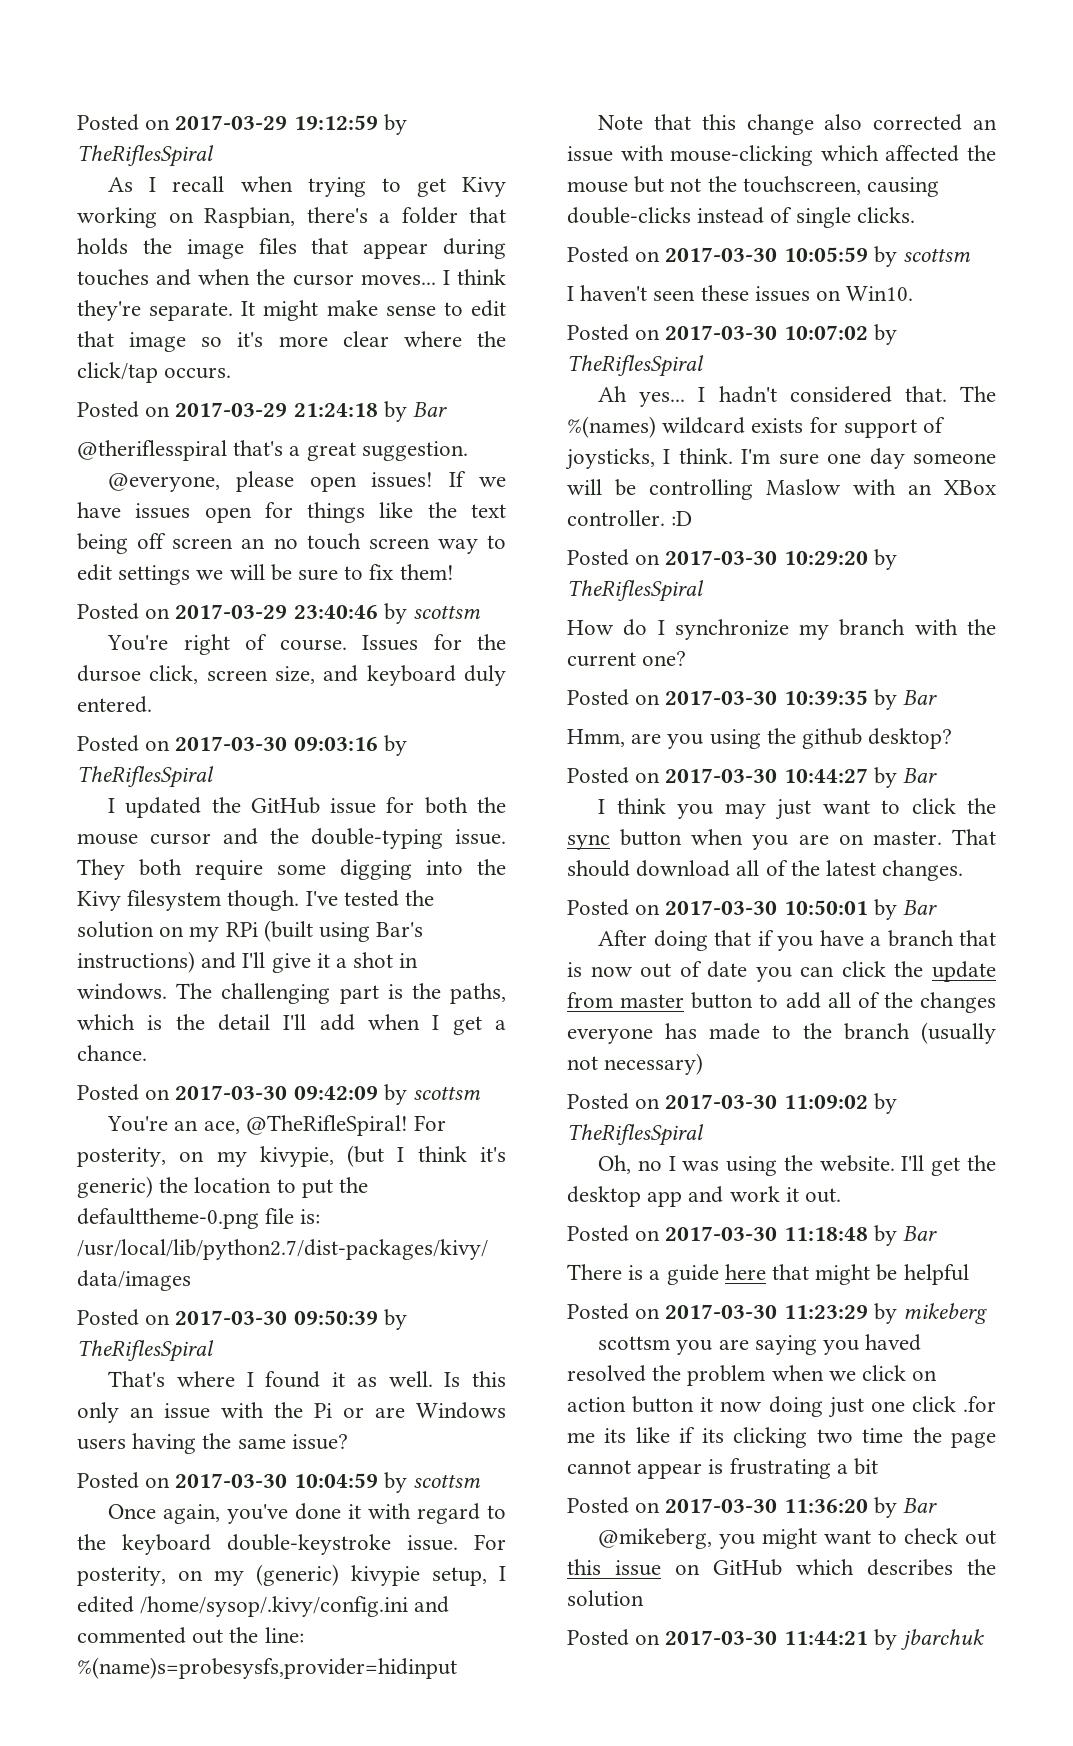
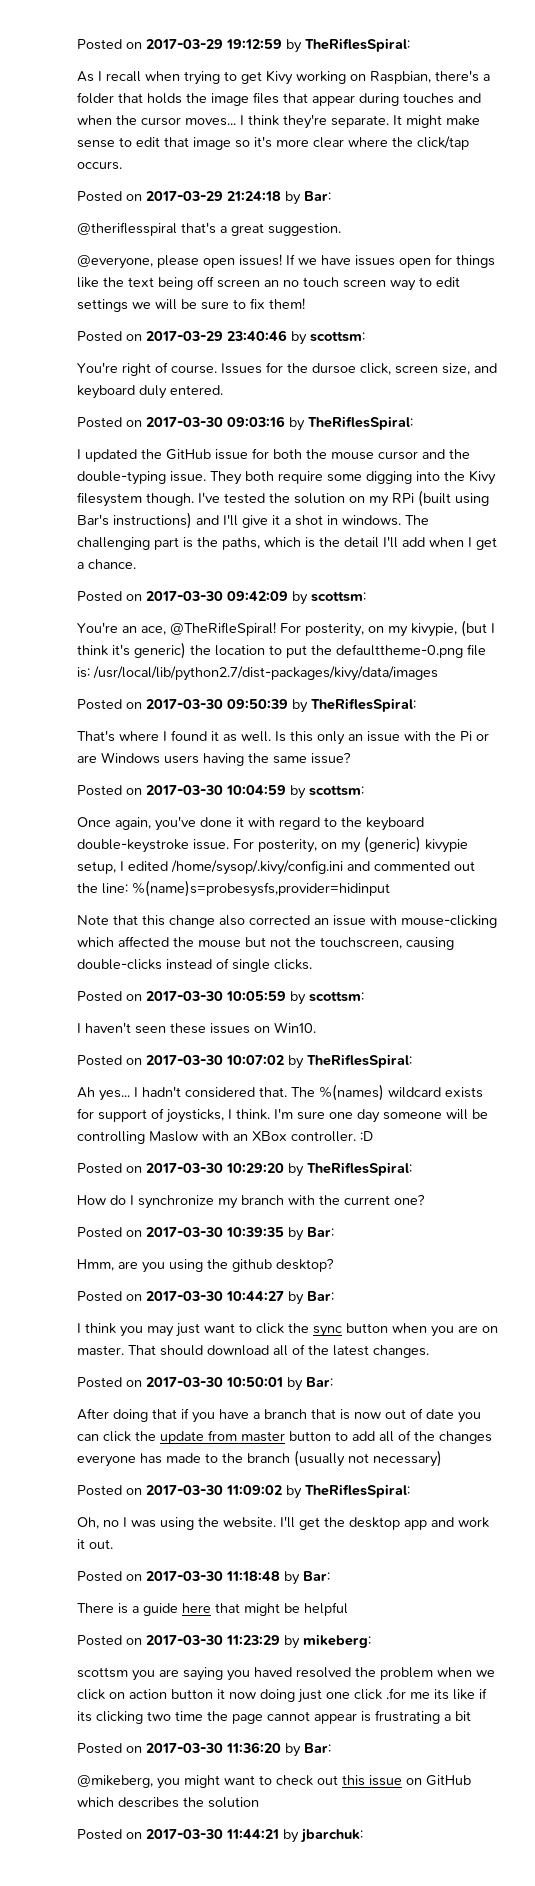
- Posted on 2017-03-29 19:12:59 by TheRiflesSpiral
+ Posted on 2017-03-29 19:12:59 by TheRiflesSpiral:
- Posted on 2017-03-29 21:24:18 by Bar
+ Posted on 2017-03-29 21:24:18 by Bar:
- Posted on 2017-03-29 23:40:46 by scottsm
+ Posted on 2017-03-29 23:40:46 by scottsm:
- Posted on 2017-03-30 09:03:16 by TheRiflesSpiral
+ Posted on 2017-03-30 09:03:16 by TheRiflesSpiral:
- Posted on 2017-03-30 09:42:09 by scottsm
+ Posted on 2017-03-30 09:42:09 by scottsm:
- Posted on 2017-03-30 09:50:39 by TheRiflesSpiral
+ Posted on 2017-03-30 09:50:39 by TheRiflesSpiral:
- Posted on 2017-03-30 10:04:59 by scottsm
+ Posted on 2017-03-30 10:04:59 by scottsm:
- Posted on 2017-03-30 10:05:59 by scottsm
+ Posted on 2017-03-30 10:05:59 by scottsm:
- Posted on 2017-03-30 10:07:02 by TheRiflesSpiral
+ Posted on 2017-03-30 10:07:02 by TheRiflesSpiral:
- Posted on 2017-03-30 10:29:20 by TheRiflesSpiral
+ Posted on 2017-03-30 10:29:20 by TheRiflesSpiral:
- Posted on 2017-03-30 10:39:35 by Bar
+ Posted on 2017-03-30 10:39:35 by Bar:
- Posted on 2017-03-30 10:44:27 by Bar
+ Posted on 2017-03-30 10:44:27 by Bar:
- Posted on 2017-03-30 10:50:01 by Bar
+ Posted on 2017-03-30 10:50:01 by Bar:
- Posted on 2017-03-30 11:09:02 by TheRiflesSpiral
+ Posted on 2017-03-30 11:09:02 by TheRiflesSpiral:
- Posted on 2017-03-30 11:18:48 by Bar
+ Posted on 2017-03-30 11:18:48 by Bar:
- Posted on 2017-03-30 11:23:29 by mikeberg
+ Posted on 2017-03-30 11:23:29 by mikeberg:
- Posted on 2017-03-30 11:36:20 by Bar
+ Posted on 2017-03-30 11:36:20 by Bar:
- Posted on 2017-03-30 11:44:21 by jbarchuk
+ Posted on 2017-03-30 11:44:21 by jbarchuk:

